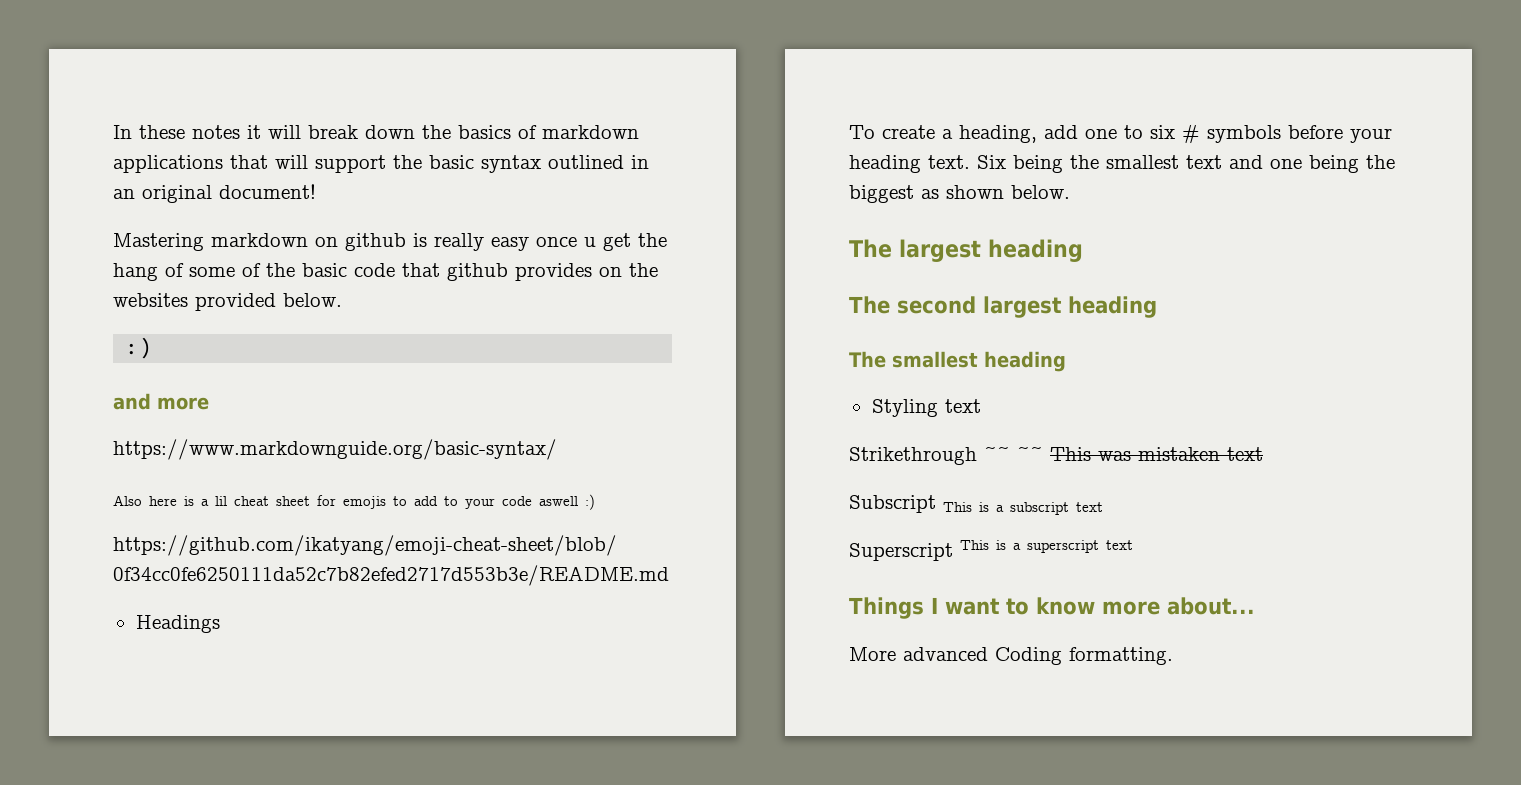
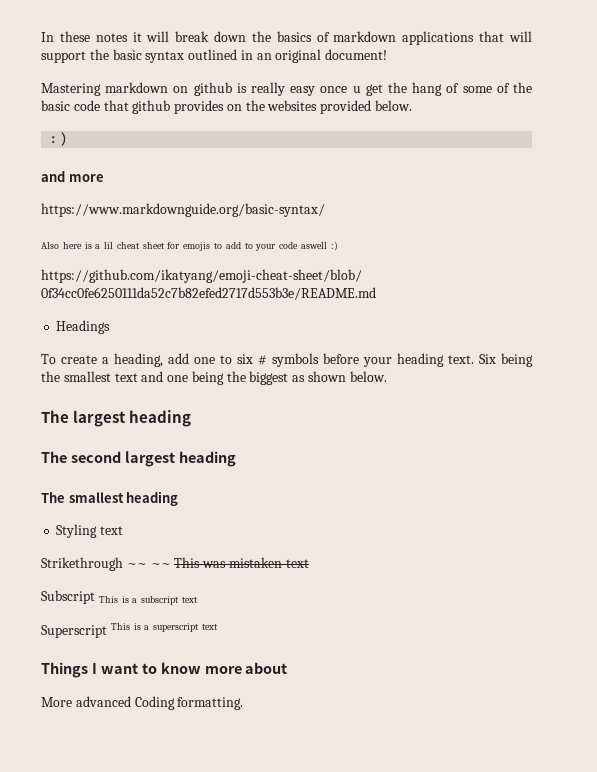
- Things I want to know more about...
+ Things I want to know more about

